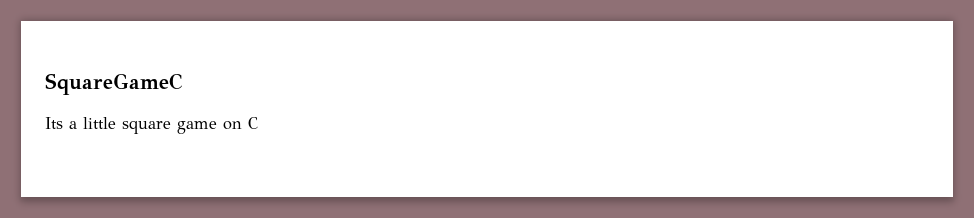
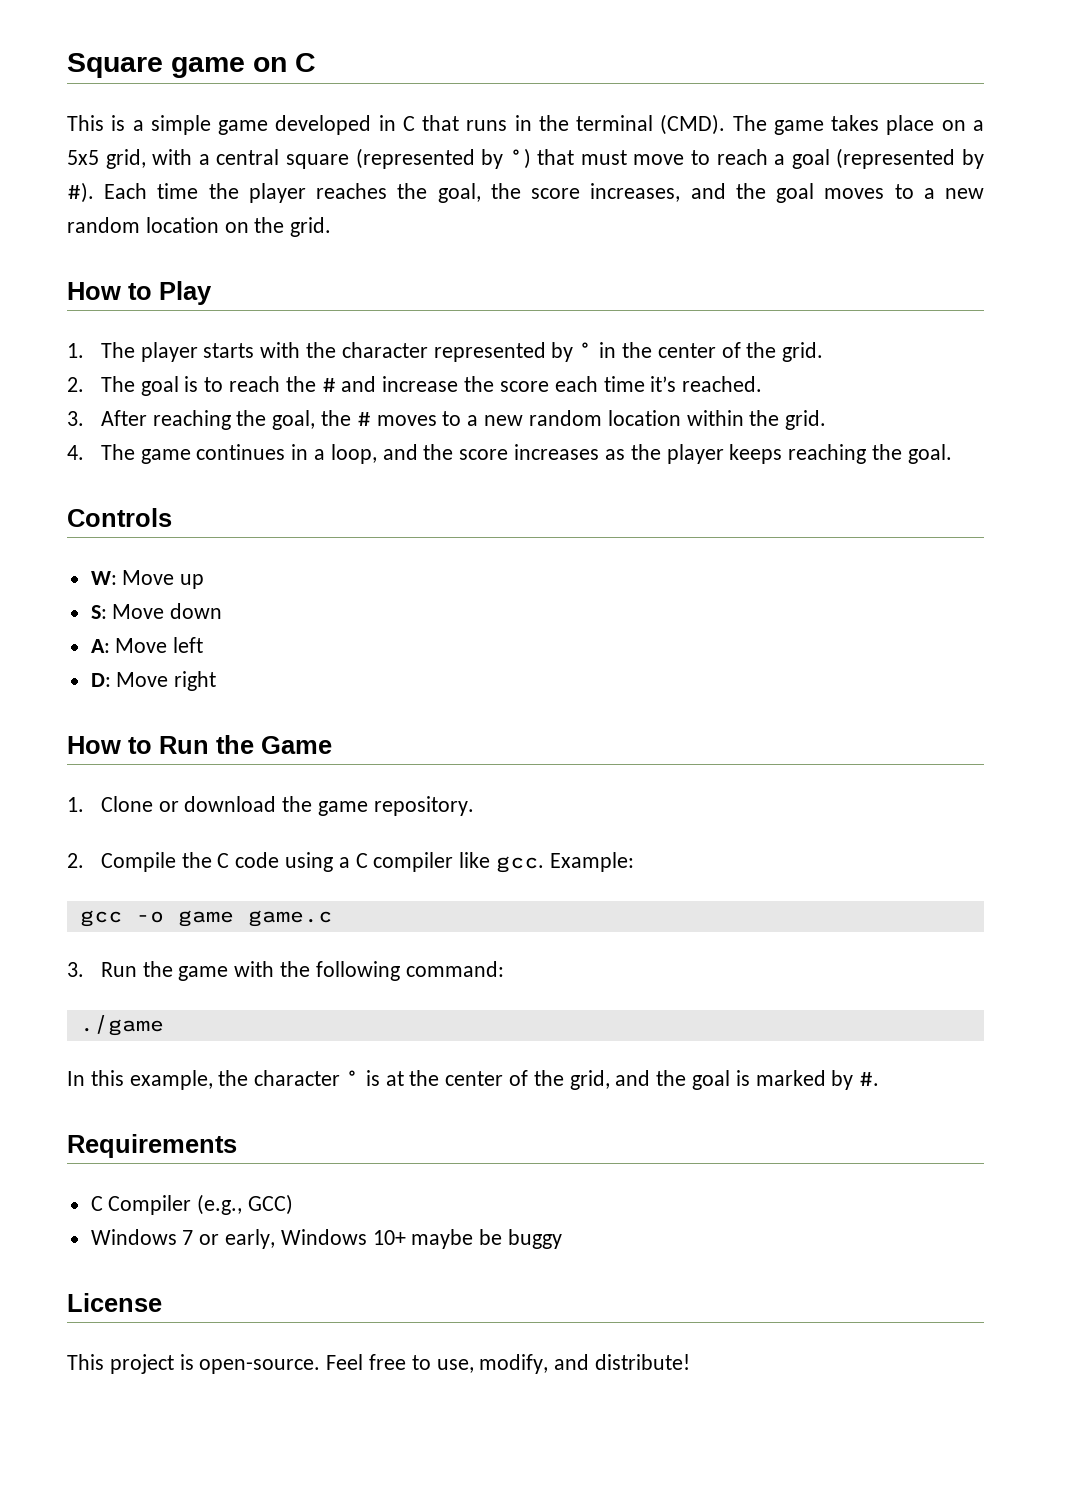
- SquareGameC
- Its a little square game on C
+ Square game on C
+ This is a simple game developed in C that runs in the terminal (CMD). The game takes place on a 5x5 grid, with a central square (represented by °) that must move to reach a goal (represented by #). Each time the player reaches the goal, the score increases, and the goal moves to a new random location on the grid.
+ How to Play
+ 1. The player starts with the character represented by ° in the center of the grid.
+ 2. The goal is to reach the # and increase the score each time it’s reached.
+ 3. After reaching the goal, the # moves to a new random location within the grid.
+ 4. The game continues in a loop, and the score increases as the player keeps reaching the goal.
+ Controls
+ W: Move up
+ S: Move down
+ A: Move left
+ D: Move right
+ How to Run the Game
+ 1. Clone or download the game repository.
+ 2. Compile the C code using a C compiler like gcc. Example:
+ gcc -o game game.c
+ 3. Run the game with the following command:
+ ./game
+ In this example, the character ° is at the center of the grid, and the goal is marked by #.
+ Requirements
+ C Compiler (e.g., GCC)
+ Windows 7 or early, Windows 10+ maybe be buggy
+ License
+ This project is open-source. Feel free to use, modify, and distribute!

